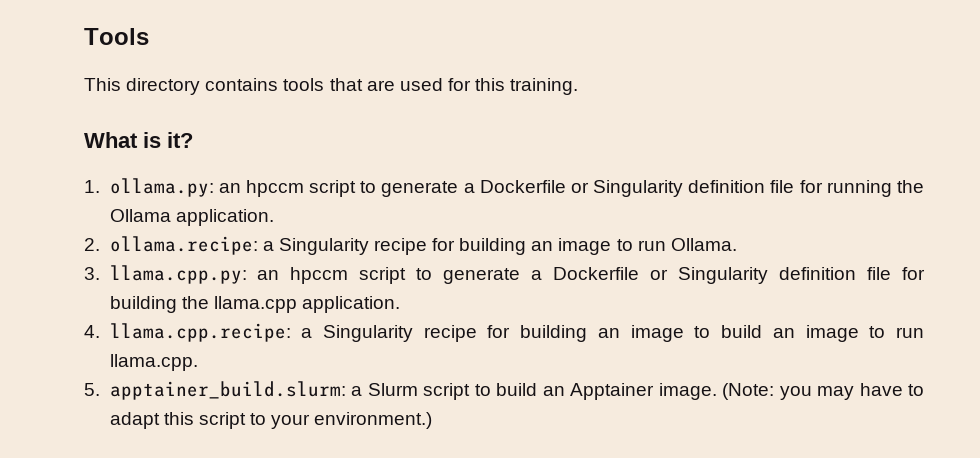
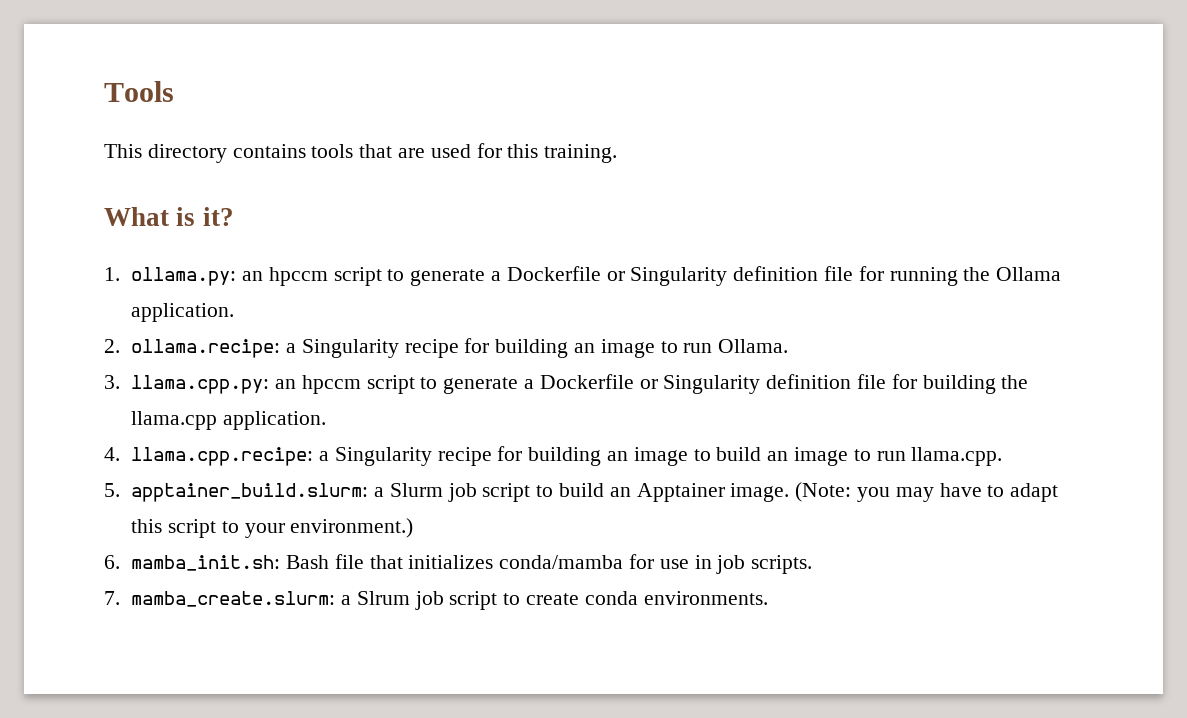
- 5. apptainer_build.slurm: a Slurm script to build an Apptainer image.
+ 5. apptainer_build.slurm: a Slurm job script to build an Apptainer image.
+ 6. mamba_init.sh: Bash file that initializes conda/mamba for use in job scripts.
+ 7. mamba_create.slurm: a Slrum job script to create conda environments.

